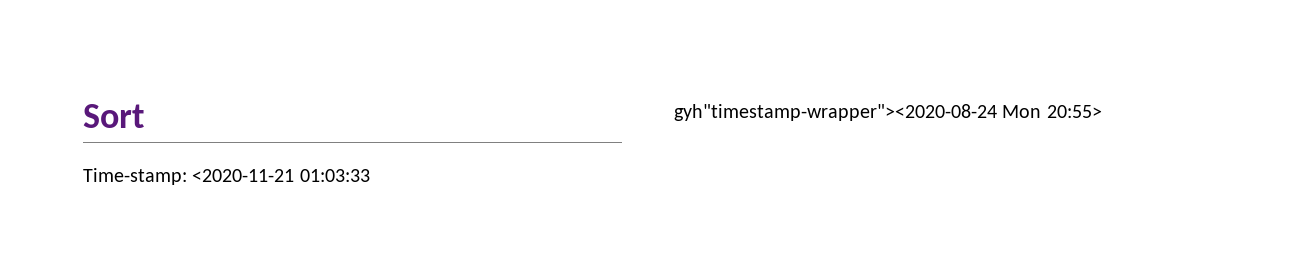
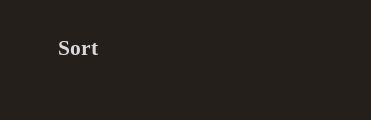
- Time-stamp: <2020-11-21 01:03:33 gyh"timestamp-wrapper"><2020-08-24 Mon 20:55>

